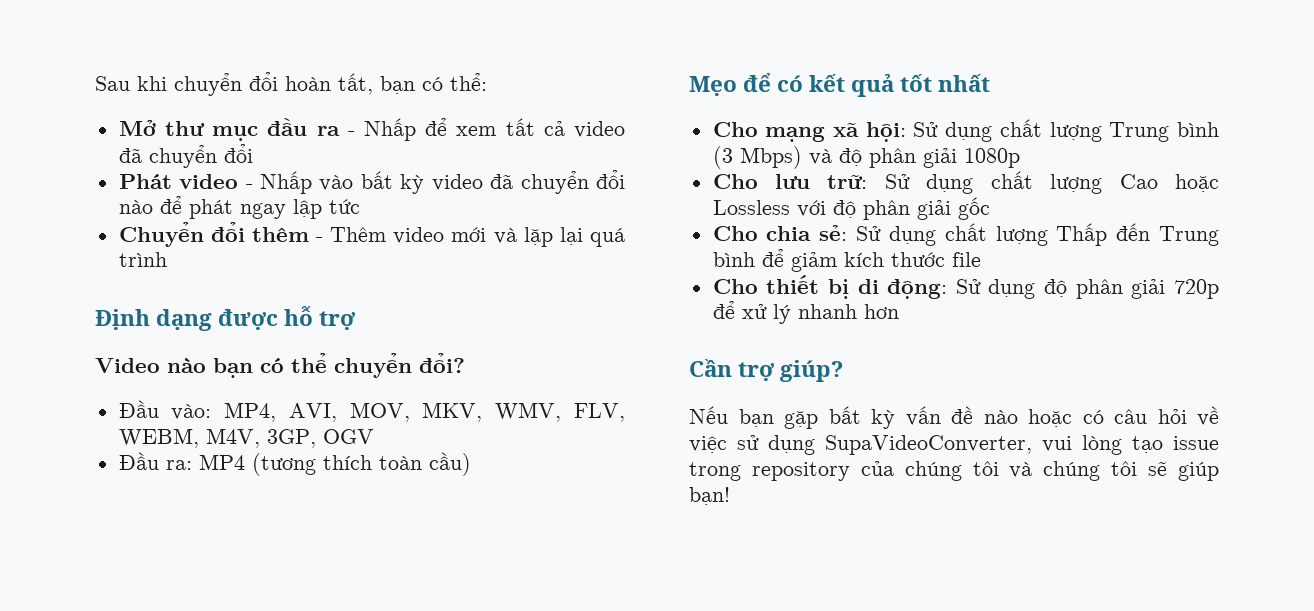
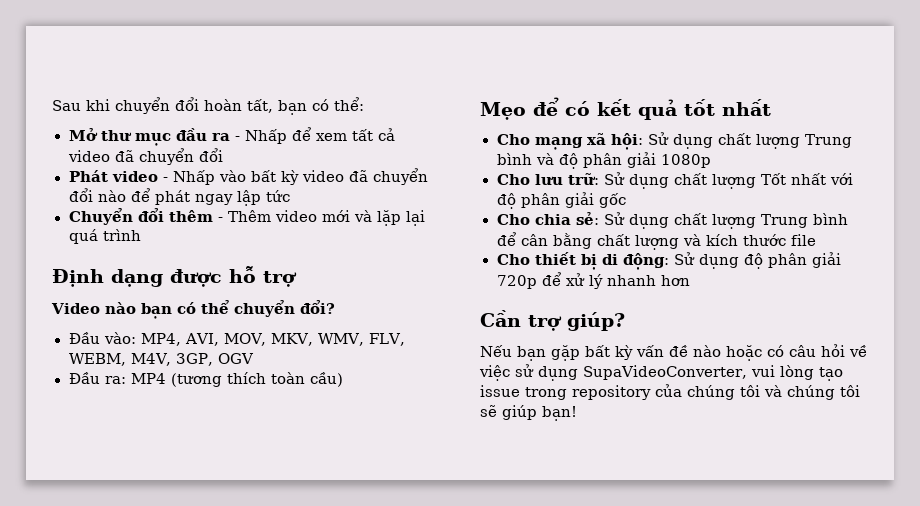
- Cho mạng xã hội: Sử dụng chất lượng Trung bình (3 Mbps) và độ phân giải 1080p
+ Cho mạng xã hội: Sử dụng chất lượng Trung bình và độ phân giải 1080p
- Cho lưu trữ: Sử dụng chất lượng Cao hoặc Lossless với độ phân giải gốc
+ Cho lưu trữ: Sử dụng chất lượng Tốt nhất với độ phân giải gốc
- Cho chia sẻ: Sử dụng chất lượng Thấp đến Trung bình để giảm kích thước file
+ Cho chia sẻ: Sử dụng chất lượng Trung bình để cân bằng chất lượng và kích thước file

